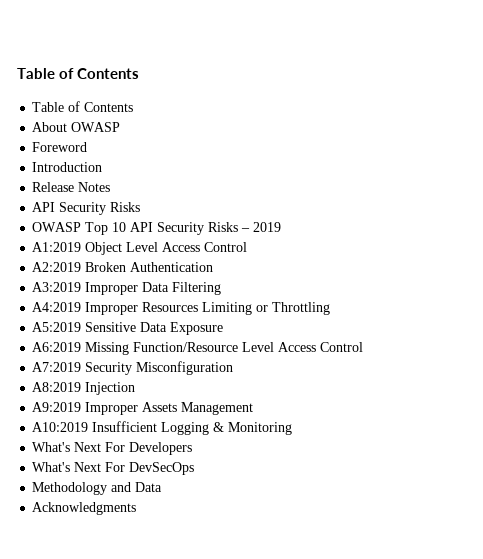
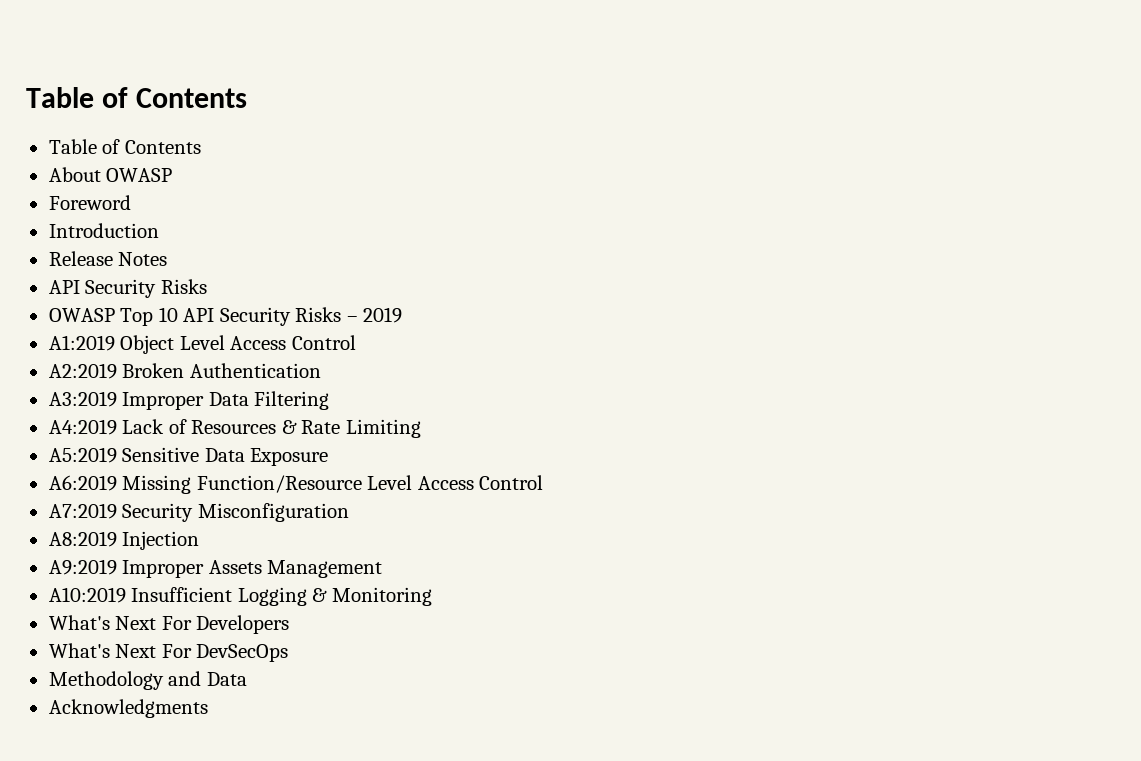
- A4:2019 Improper Resources Limiting or Throttling
+ A4:2019 Lack of Resources & Rate Limiting

